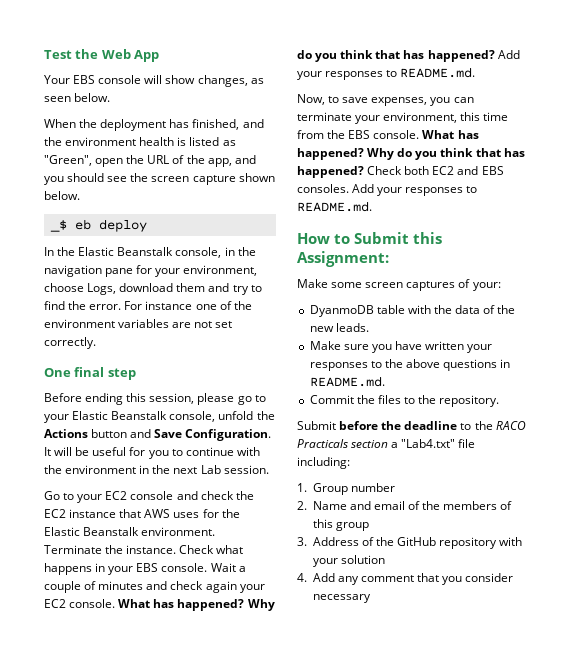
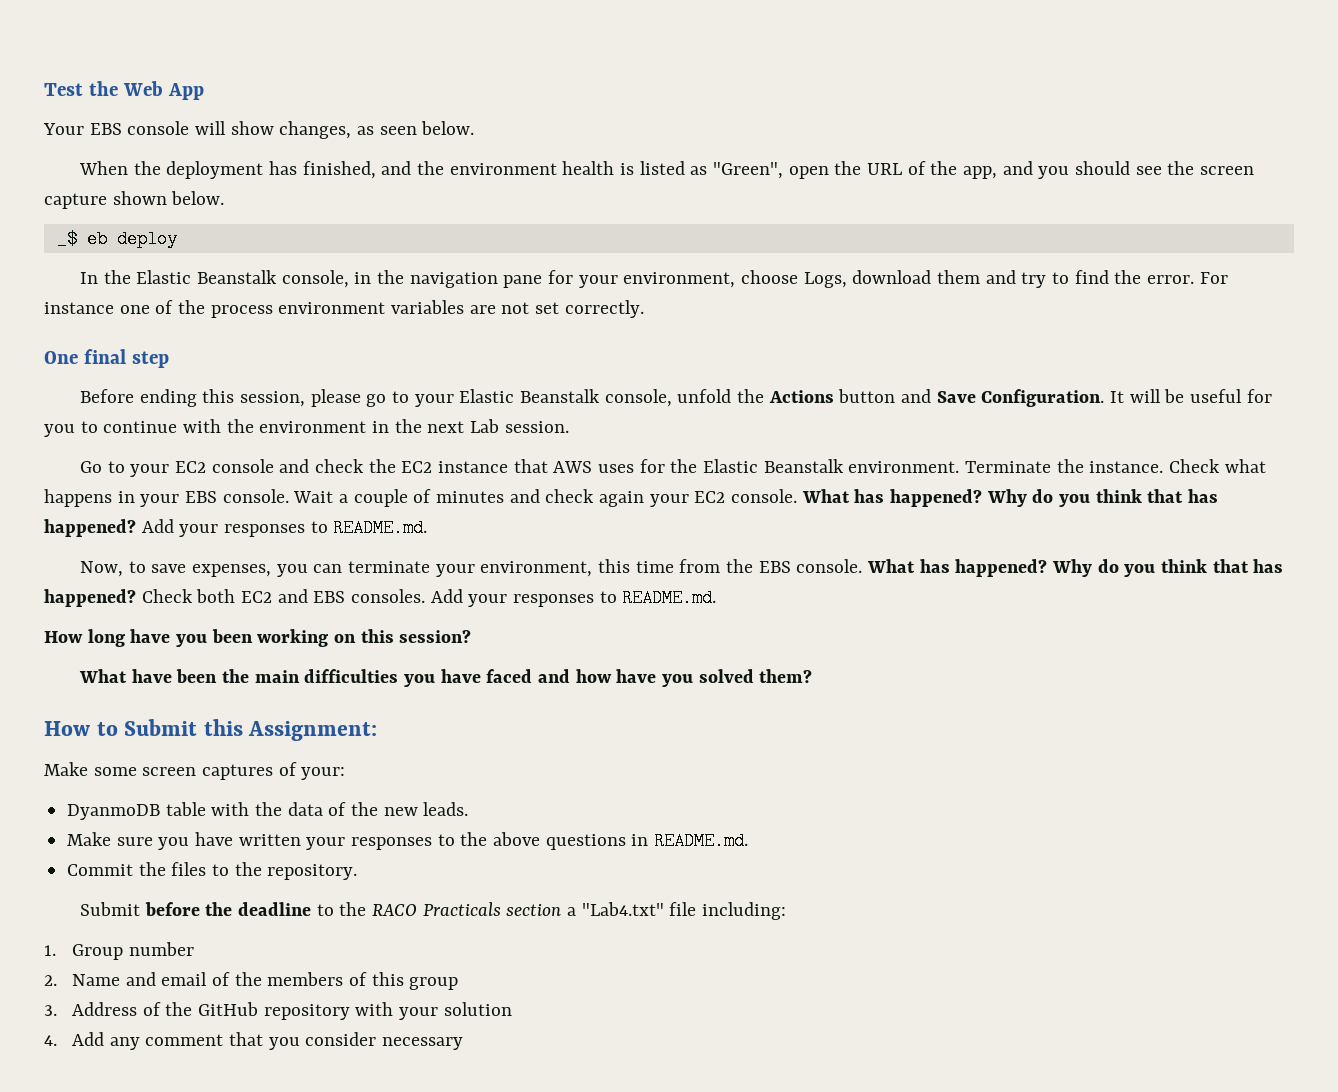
- For instance one of the environment variables are not set correctly.
+ For instance one of the process environment variables are not set correctly.
+ How long have you been working on this session?
+ What have been the main difficulties you have faced and how have you solved them?

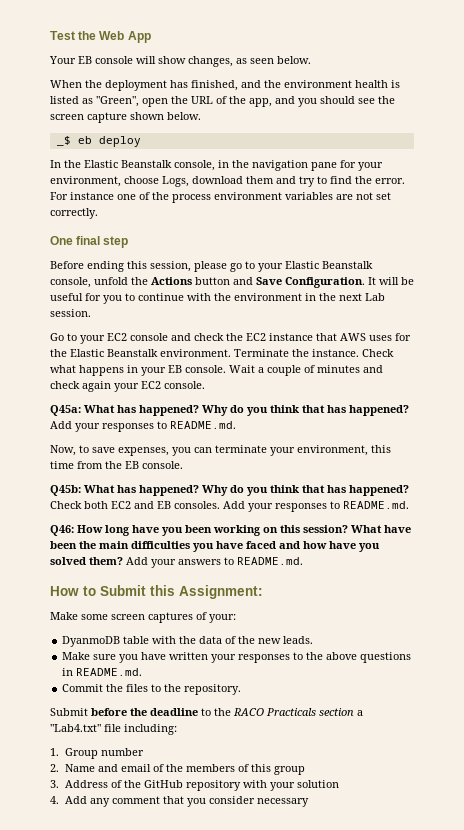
- Your EBS console will show changes, as seen below.
+ Your EB console will show changes, as seen below.
- Check what happens in your EBS console.
+ Check what happens in your EB console.
- Wait a couple of minutes and check again your EC2 console. What has happened?
+ Wait a couple of minutes and check again your EC2 console.
+ Q45a: What has happened?
- Now, to save expenses, you can terminate your environment, this time from the EBS console. What has happened?
+ Now, to save expenses, you can terminate your environment, this time from the EB console.
+ Q45b: What has happened?
- Check both EC2 and EBS consoles.
+ Check both EC2 and EB consoles.
- How long have you been working on this session?
- What have been the main difficulties you have faced and how have you solved them?
+ Q46: How long have you been working on this session? What have been the main difficulties you have faced and how have you solved them? Add your answers to README.md.

